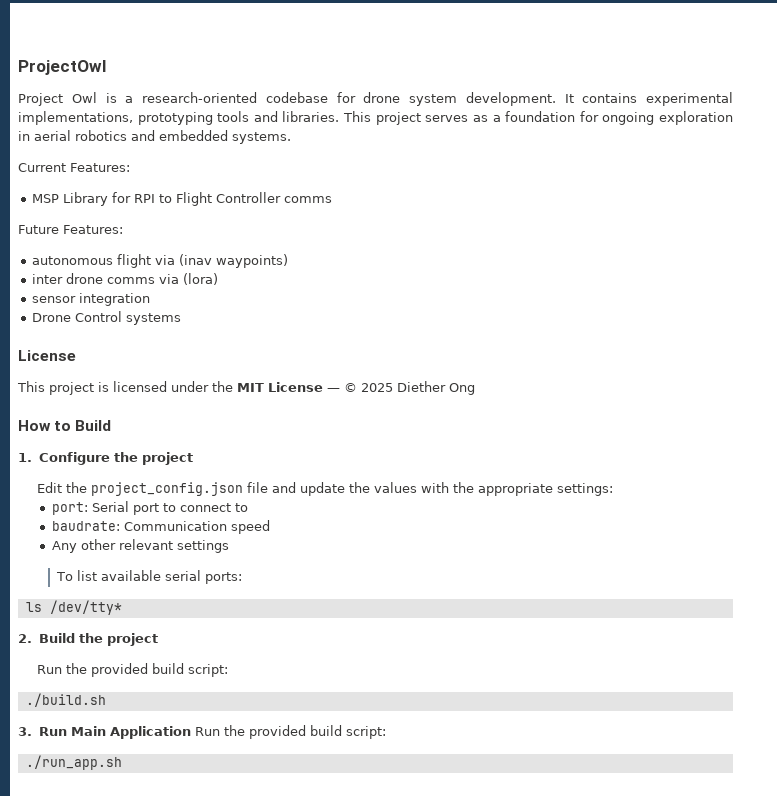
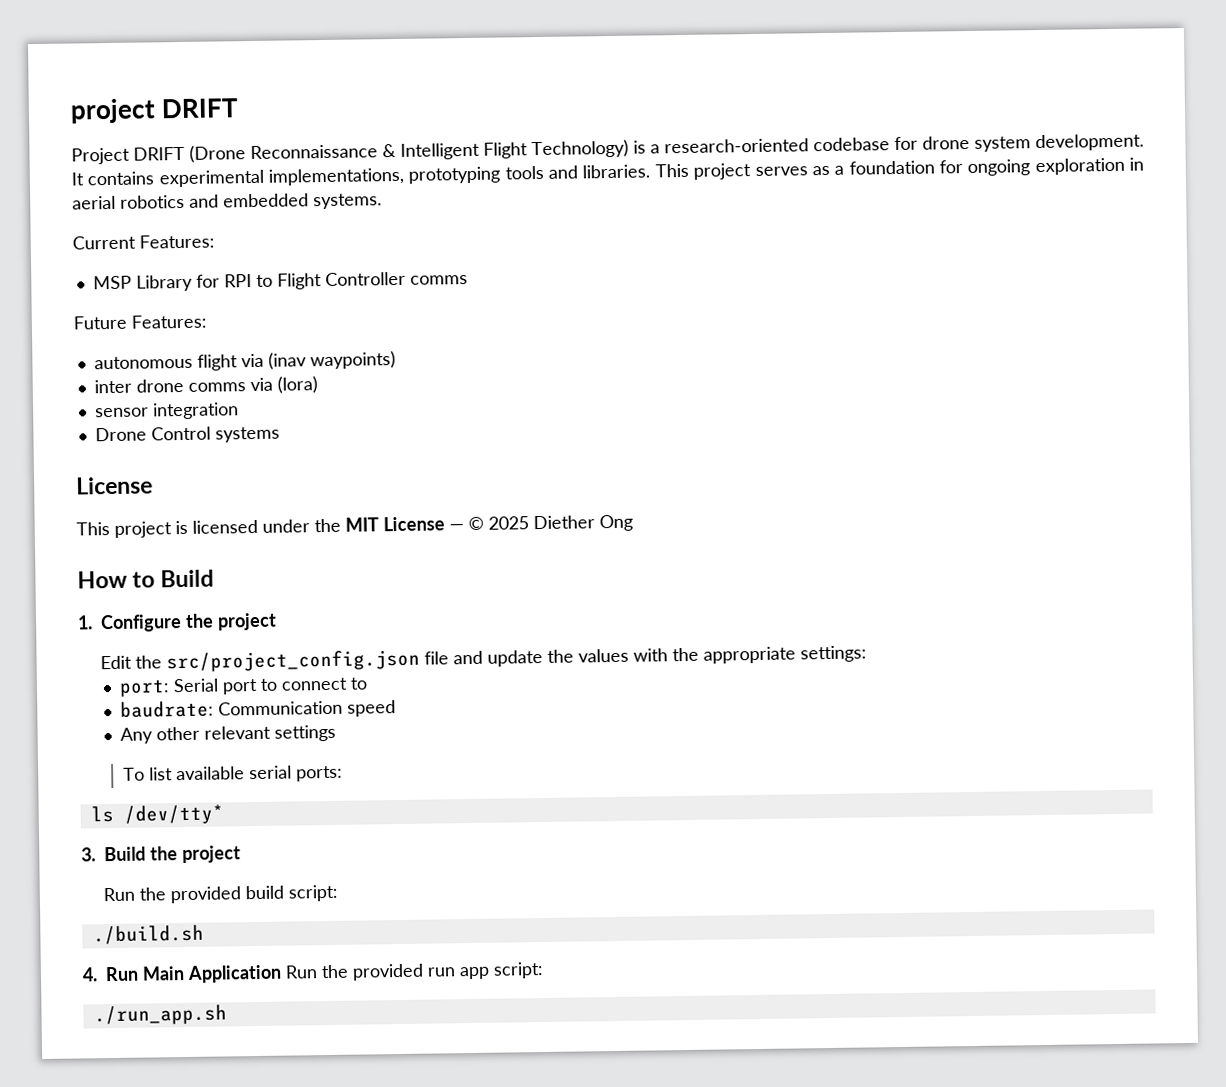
- ProjectOwl
+ project DRIFT
- Project Owl is a research-oriented codebase for drone system development.
+ Project DRIFT (Drone Reconnaissance & Intelligent Flight Technology) is a research-oriented codebase for drone system development.
- Edit the project_config.json file and update the values with the appropriate settings:
+ Edit the src/project_config.json file and update the values with the appropriate settings:
- 2. Build the project
+ 3. Build the project
- 3. Run Main Application Run the provided build script:
+ 4. Run Main Application Run the provided run app script:

